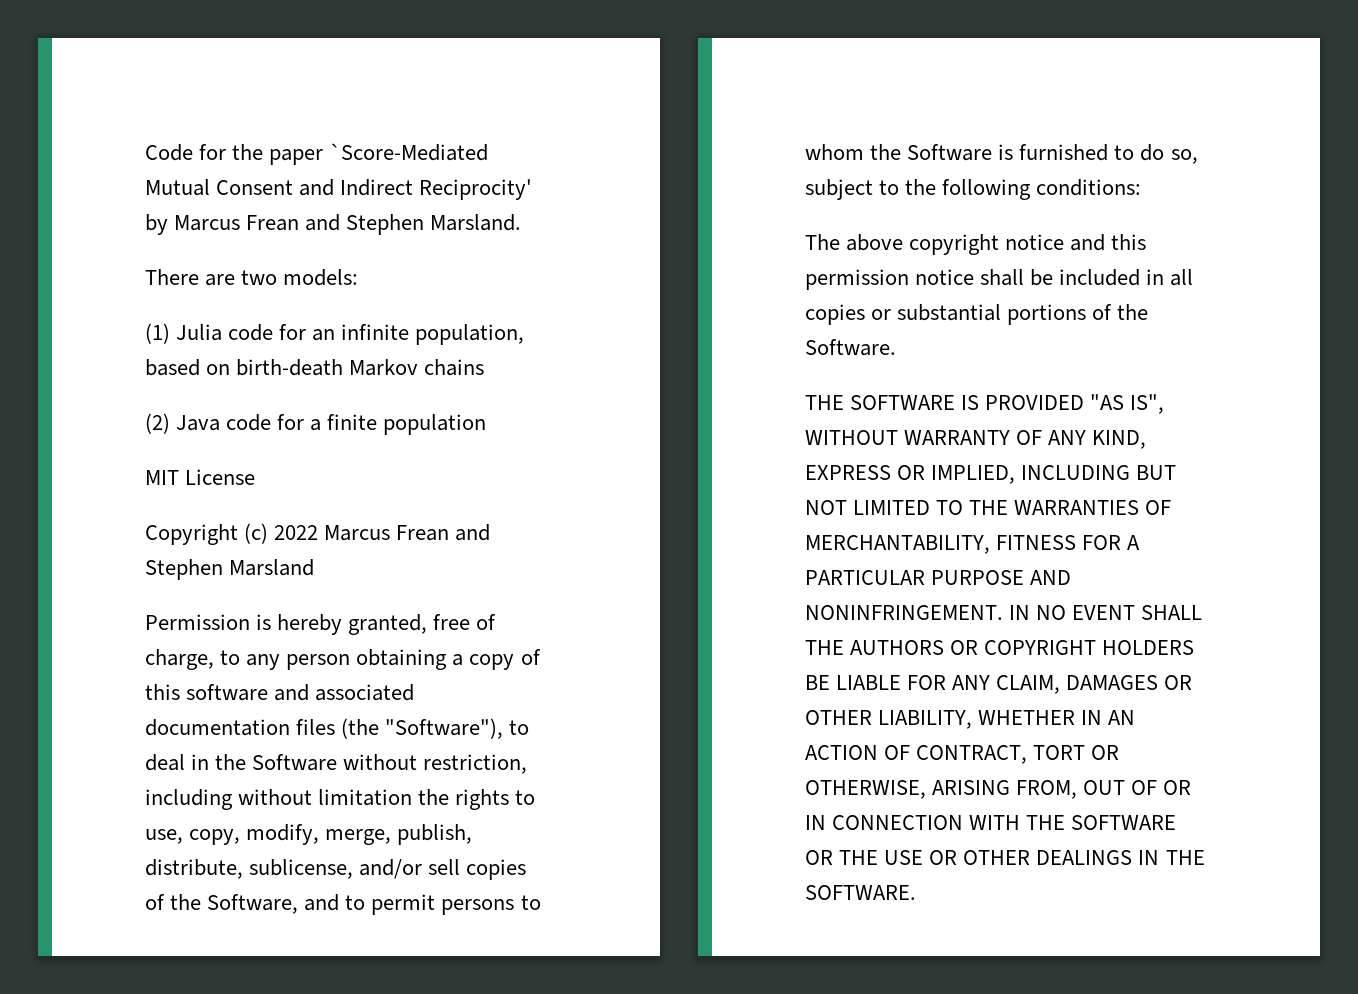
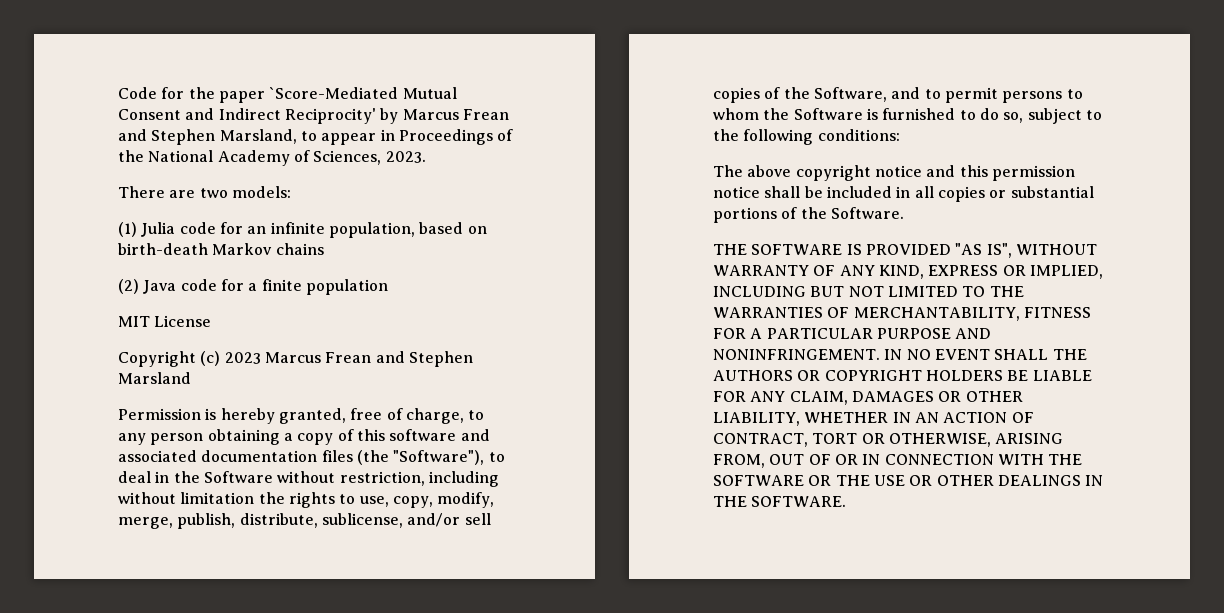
- Code for the paper `Score-Mediated Mutual Consent and Indirect Reciprocity' by Marcus Frean and Stephen Marsland.
+ Code for the paper `Score-Mediated Mutual Consent and Indirect Reciprocity' by Marcus Frean and Stephen Marsland, to appear in Proceedings of the National Academy of Sciences, 2023.
- Copyright (c) 2022 Marcus Frean and Stephen Marsland
+ Copyright (c) 2023 Marcus Frean and Stephen Marsland

